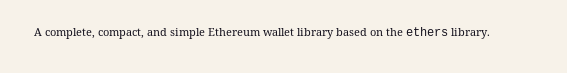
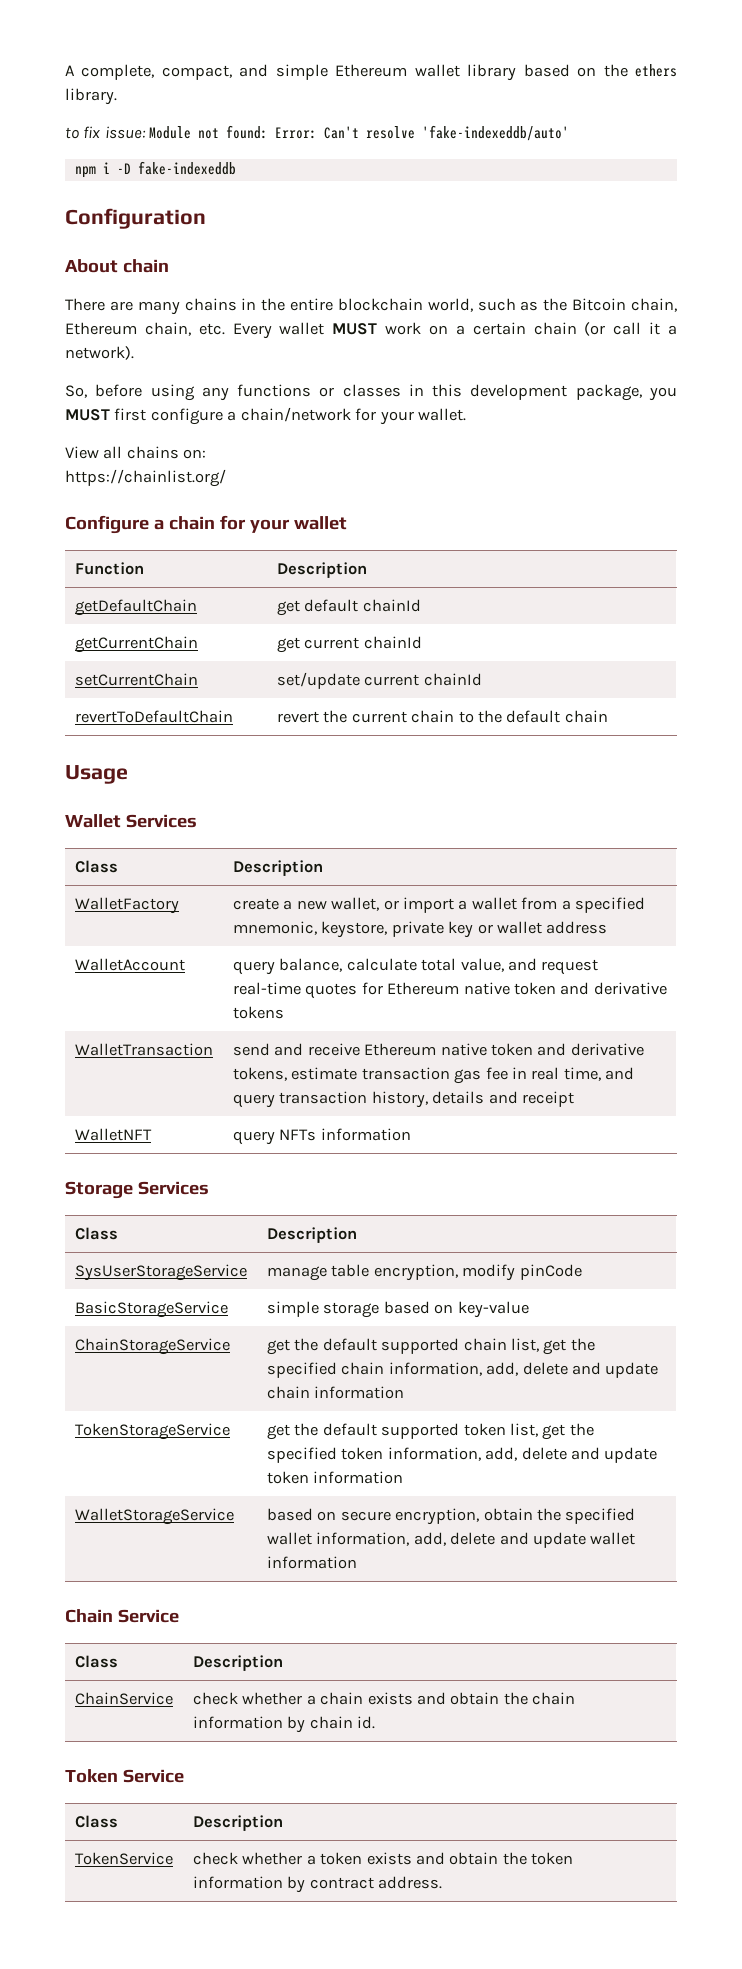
+ to fix issue: Module not found: Error: Can't resolve 'fake-indexeddb/auto'
+ npm i -D fake-indexeddb
+ Configuration
+ About chain
+ There are many chains in the entire blockchain world, such as the Bitcoin chain, Ethereum chain, etc. Every wallet MUST work on a certain chain (or call it a network).
+ So, before using any functions or classes in this development package, you MUST first configure a chain/network for your wallet.
+ View all chains on:
+ https://chainlist.org/
+ Configure a chain for your wallet
+ Function | Description
+ getDefaultChain | get default chainId
+ getCurrentChain | get current chainId
+ setCurrentChain | set/update current chainId
+ revertToDefaultChain | revert the current chain to the default chain
+ Usage
+ Wallet Services
+ Class | Description
+ WalletFactory | create a new wallet, or import a wallet from a specified mnemonic, keystore, private key or wallet address
+ WalletAccount | query balance, calculate total value, and request real-time quotes for Ethereum native token and derivative tokens
+ WalletTransaction | send and receive Ethereum native token and derivative tokens, estimate transaction gas fee in real time, and query transaction history, details and receipt
+ WalletNFT | query NFTs information
+ Storage Services
+ Class | Description
+ SysUserStorageService | manage table encryption, modify pinCode
+ BasicStorageService | simple storage based on key-value
+ ChainStorageService | get the default supported chain list, get the specified chain information, add, delete and update chain information
+ TokenStorageService | get the default supported token list, get the specified token information, add, delete and update token information
+ WalletStorageService | based on secure encryption, obtain the specified wallet information, add, delete and update wallet information
+ Chain Service
+ Class | Description
+ ChainService | check whether a chain exists and obtain the chain information by chain id.
+ Token Service
+ Class | Description
+ TokenService | check whether a token exists and obtain the token information by contract address.

